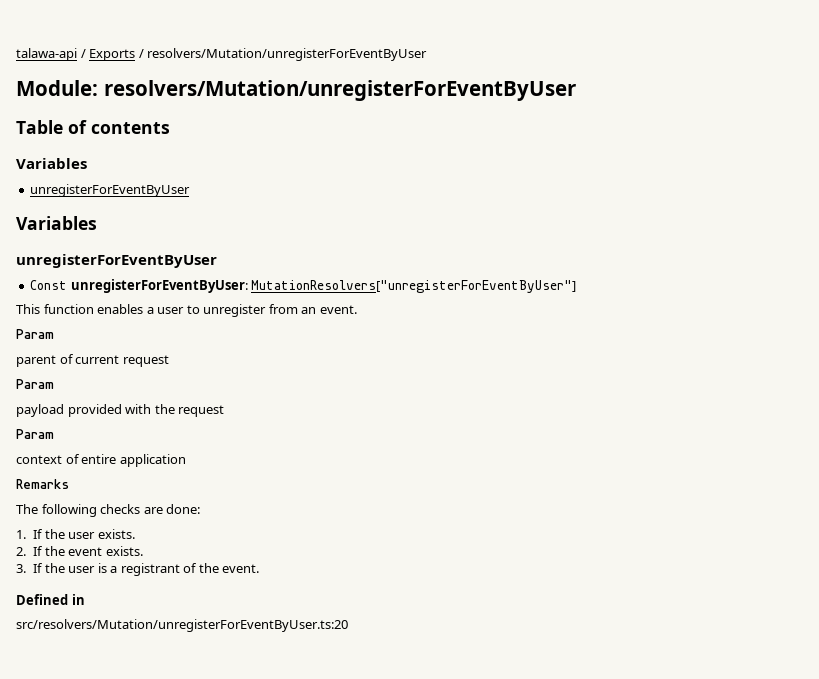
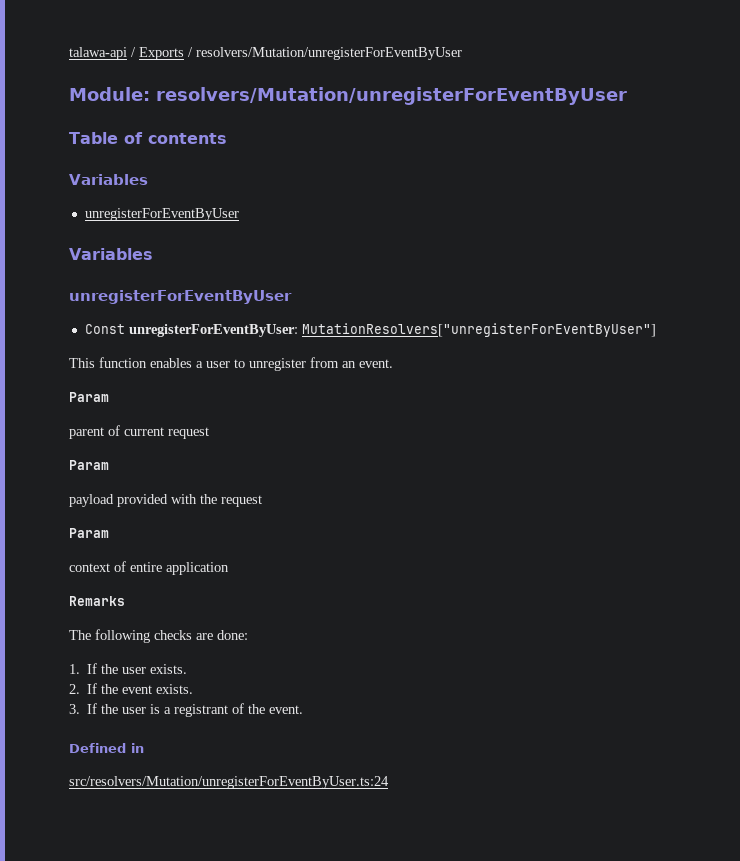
- src/resolvers/Mutation/unregisterForEventByUser.ts:20
+ src/resolvers/Mutation/unregisterForEventByUser.ts:24

